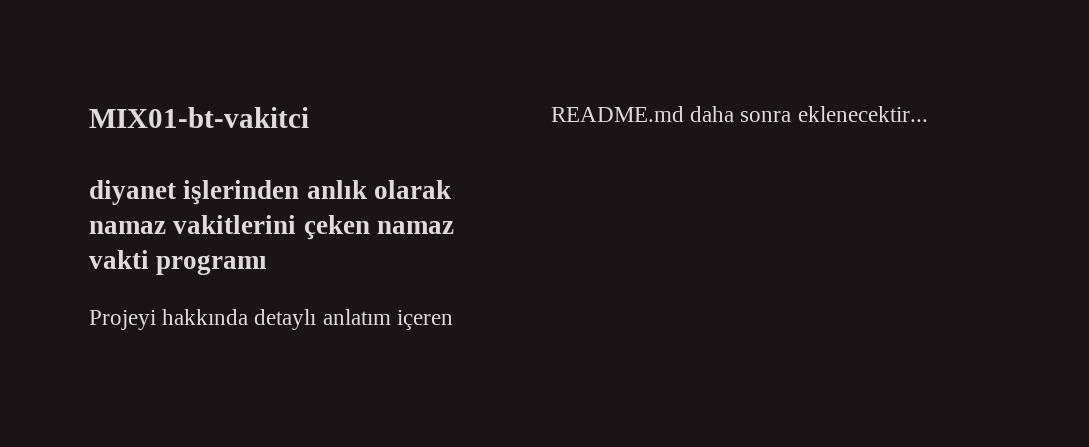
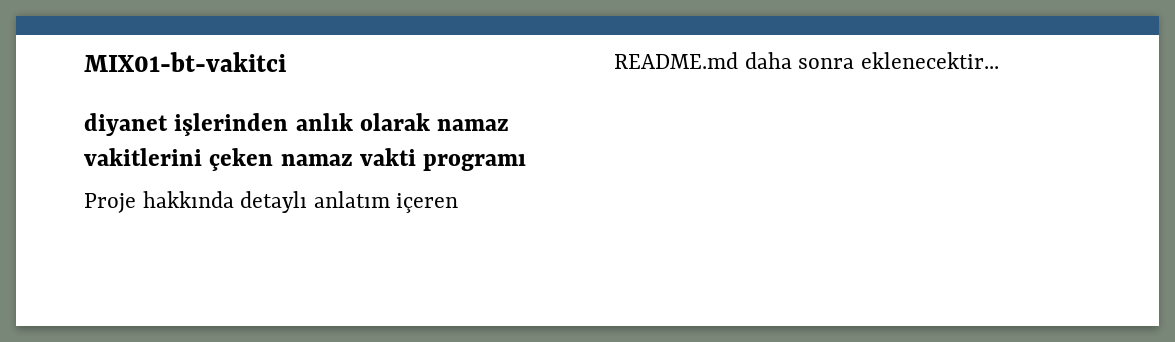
- Projeyi hakkında detaylı anlatım içeren README.md daha sonra eklenecektir...
+ Proje hakkında detaylı anlatım içeren README.md daha sonra eklenecektir...

